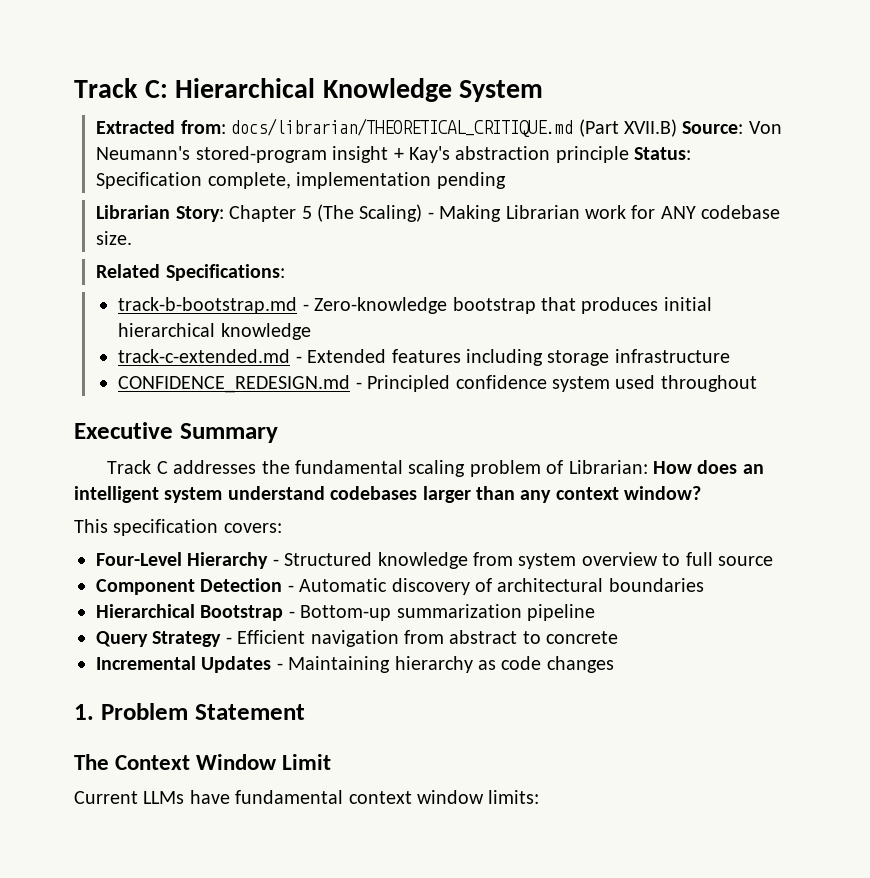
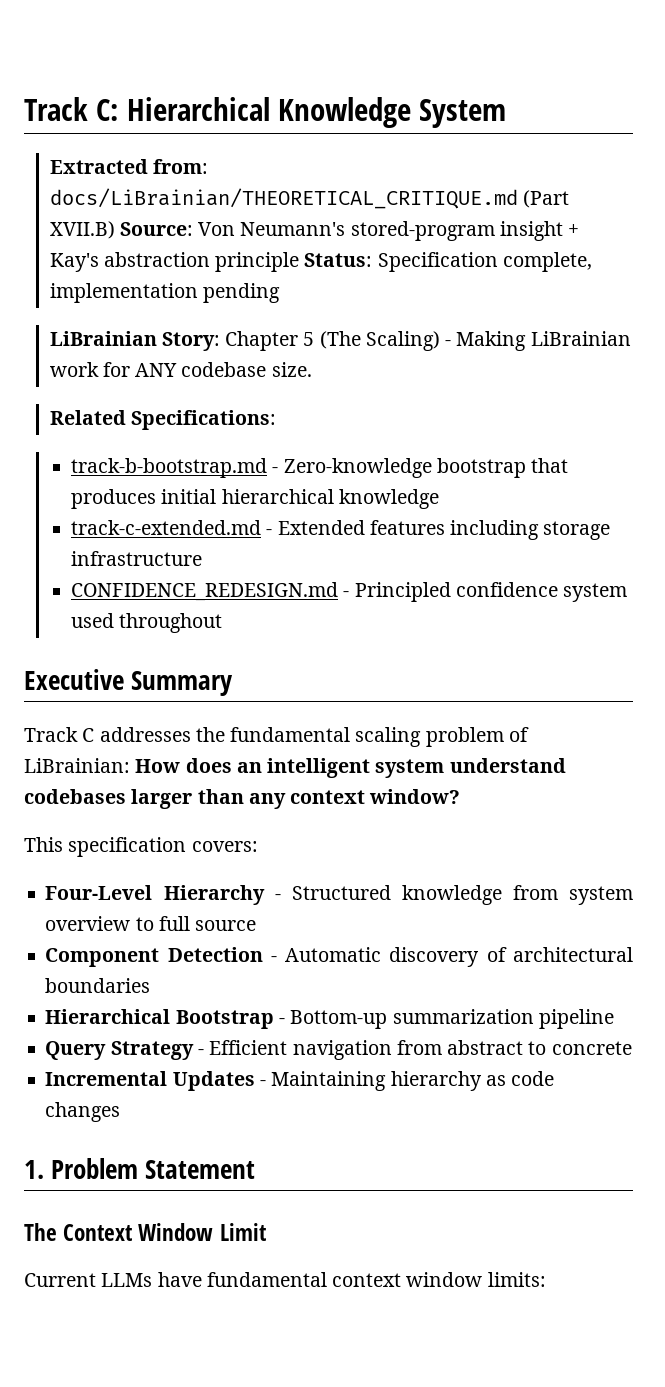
- Extracted from: docs/librarian/THEORETICAL_CRITIQUE.md (Part XVII.B) Source: Von Neumann's stored-program insight + Kay's abstraction principle Status: Specification complete, implementation pending
+ Extracted from: docs/LiBrainian/THEORETICAL_CRITIQUE.md (Part XVII.B) Source: Von Neumann's stored-program insight + Kay's abstraction principle Status: Specification complete, implementation pending
- Librarian Story: Chapter 5 (The Scaling) - Making Librarian work for ANY codebase size.
+ LiBrainian Story: Chapter 5 (The Scaling) - Making LiBrainian work for ANY codebase size.
- Track C addresses the fundamental scaling problem of Librarian: How does an intelligent system understand codebases larger than any context window?
+ Track C addresses the fundamental scaling problem of LiBrainian: How does an intelligent system understand codebases larger than any context window?

